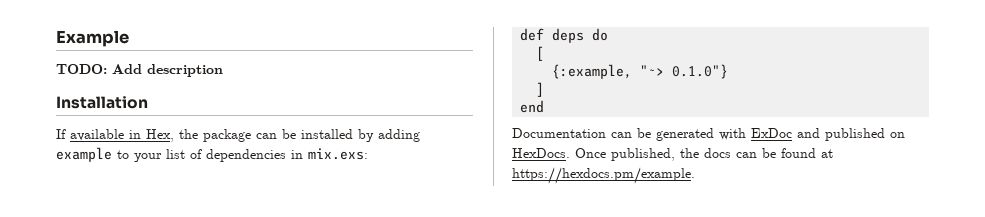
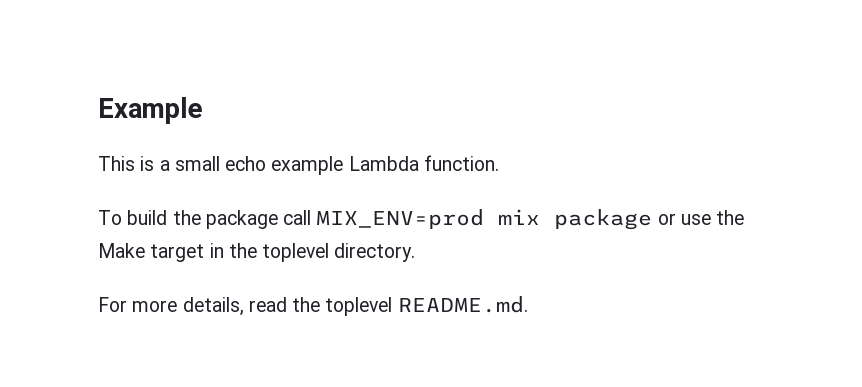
- TODO: Add description
- Installation
- If available in Hex, the package can be installed by adding example to your list of dependencies in mix.exs:
- def deps do
- [
- {:example, "~> 0.1.0"}
- ]
- end
- Documentation can be generated with ExDoc and published on HexDocs. Once published, the docs can be found at https://hexdocs.pm/example.
+ This is a small echo example Lambda function.
+ To build the package call MIX_ENV=prod mix package or use the Make target in the toplevel directory.
+ For more details, read the toplevel README.md.

